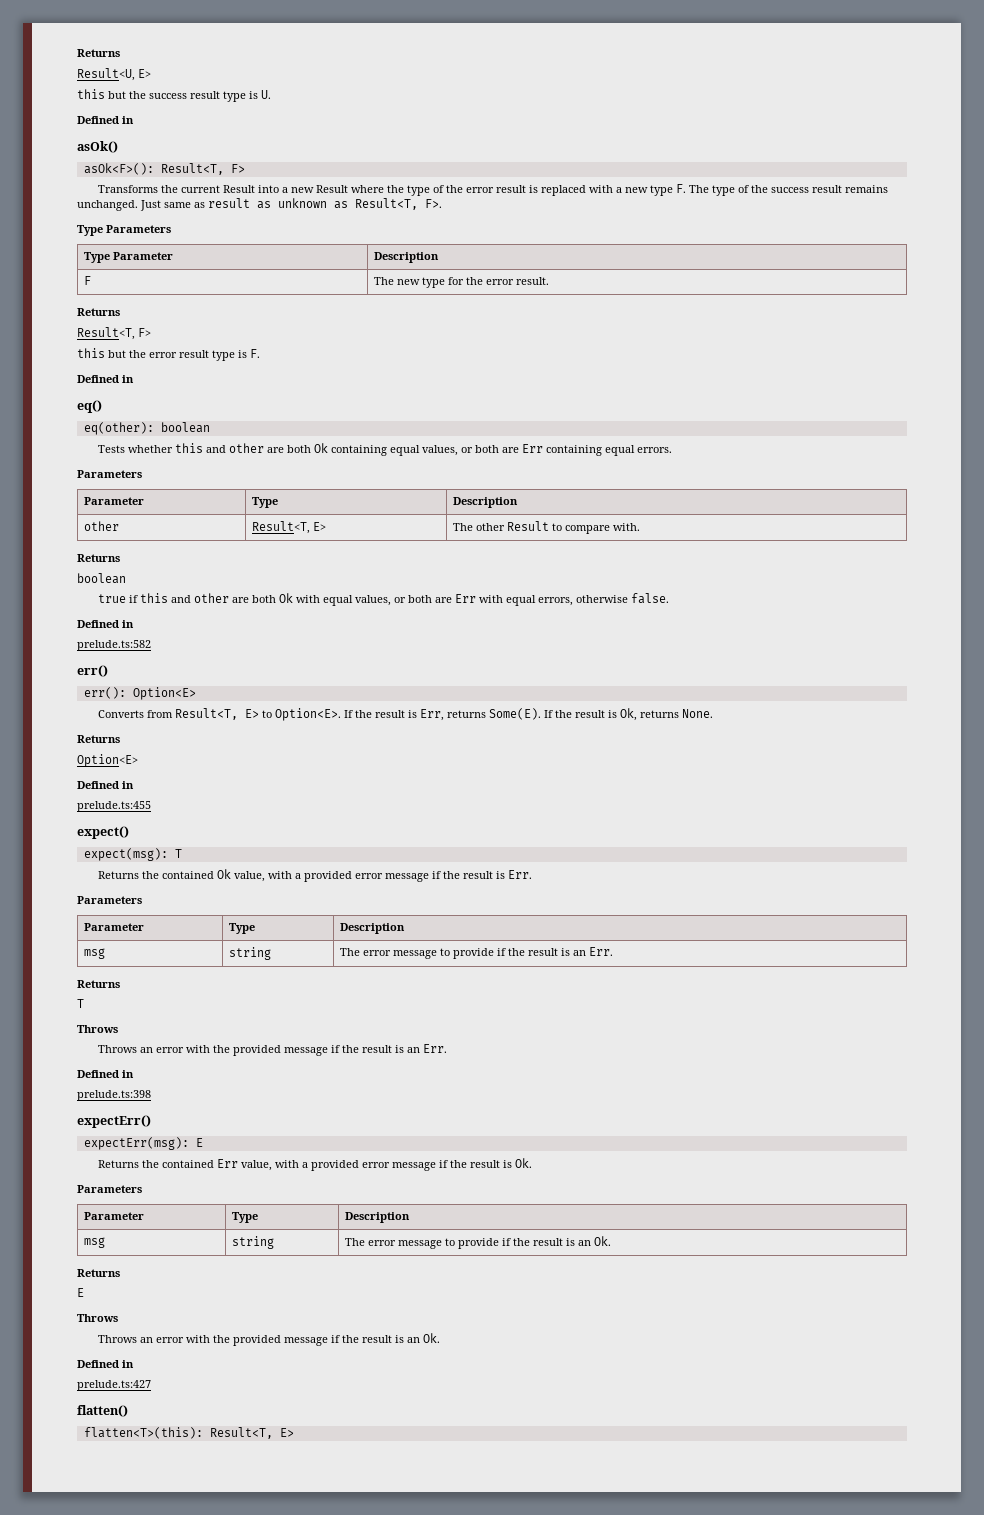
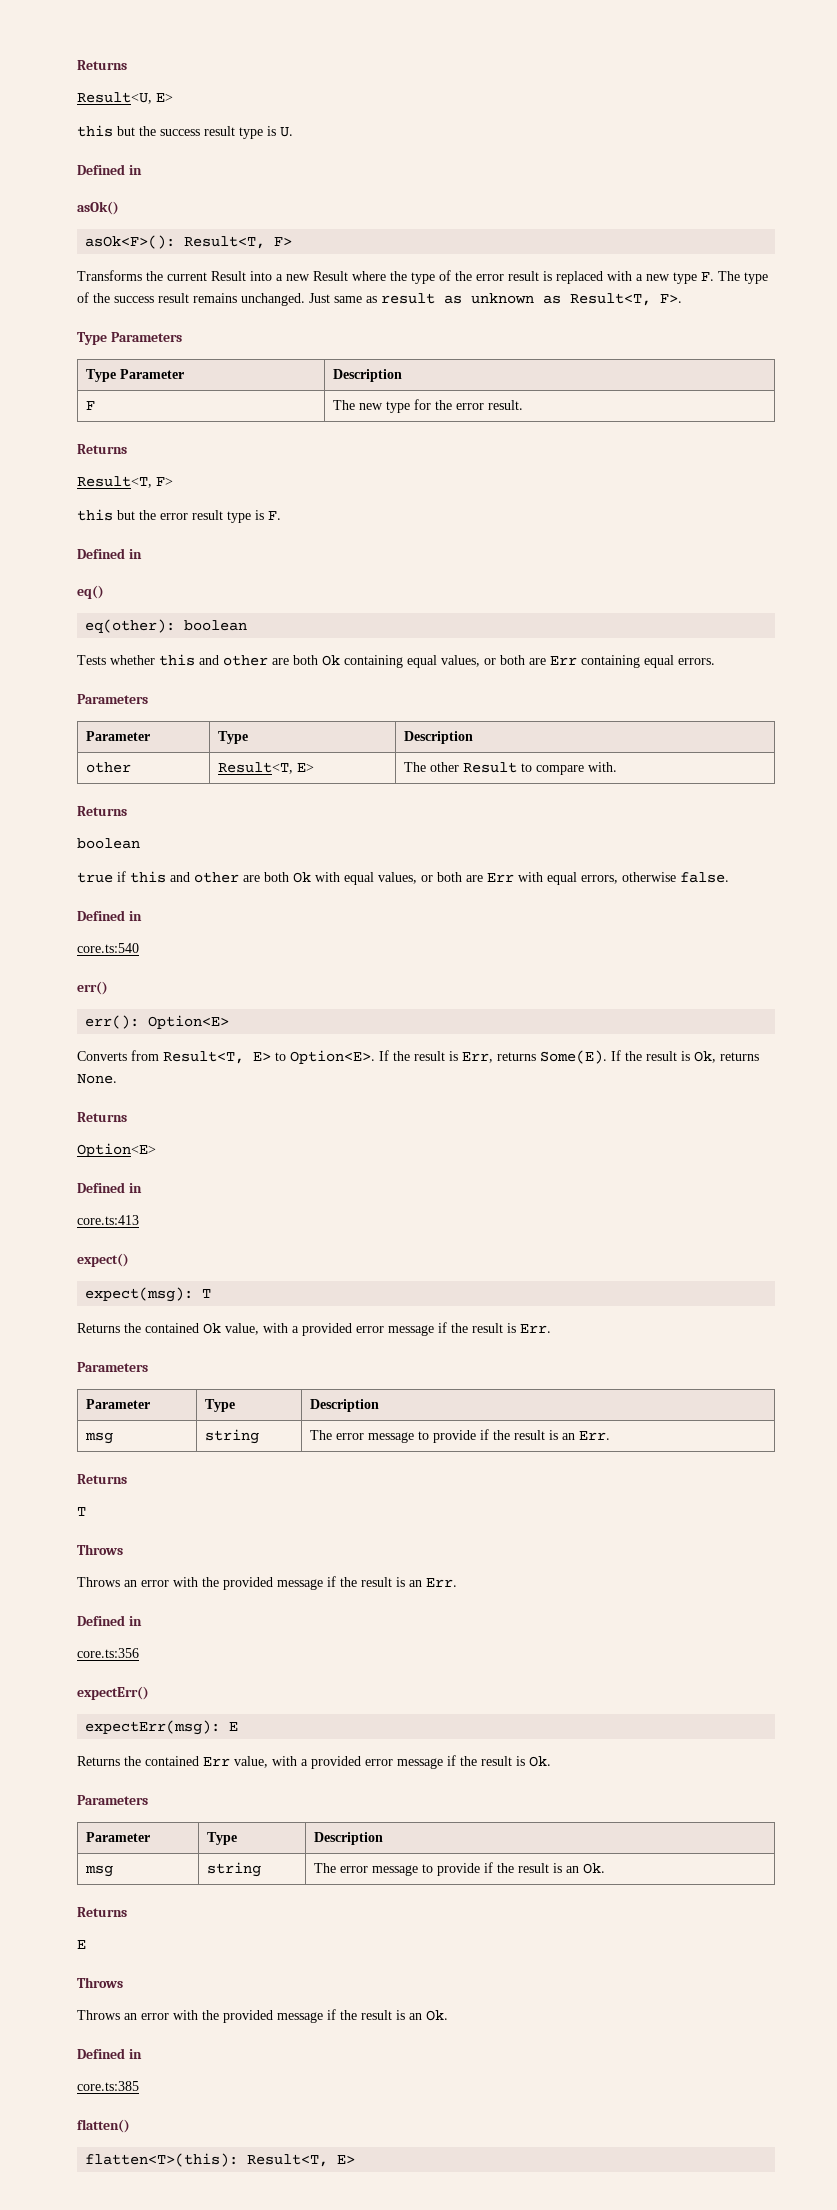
- prelude.ts:582
+ core.ts:540
- prelude.ts:455
+ core.ts:413
- prelude.ts:398
+ core.ts:356
- prelude.ts:427
+ core.ts:385

